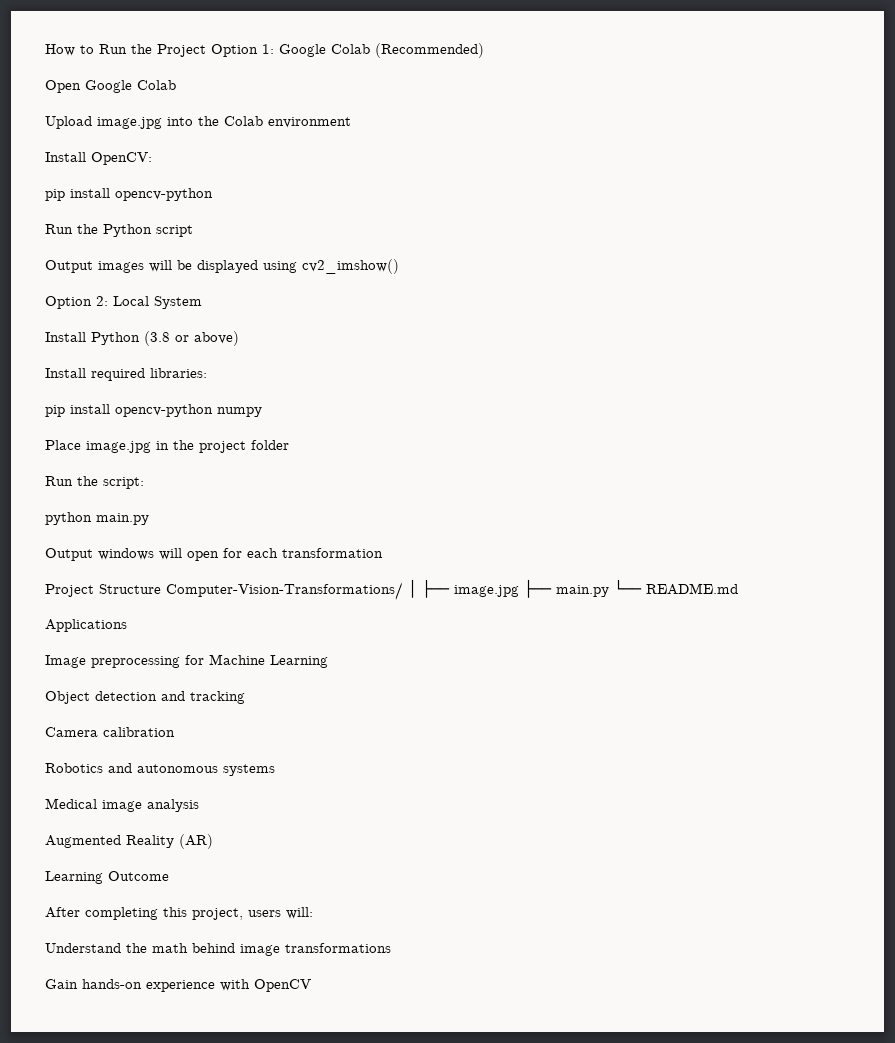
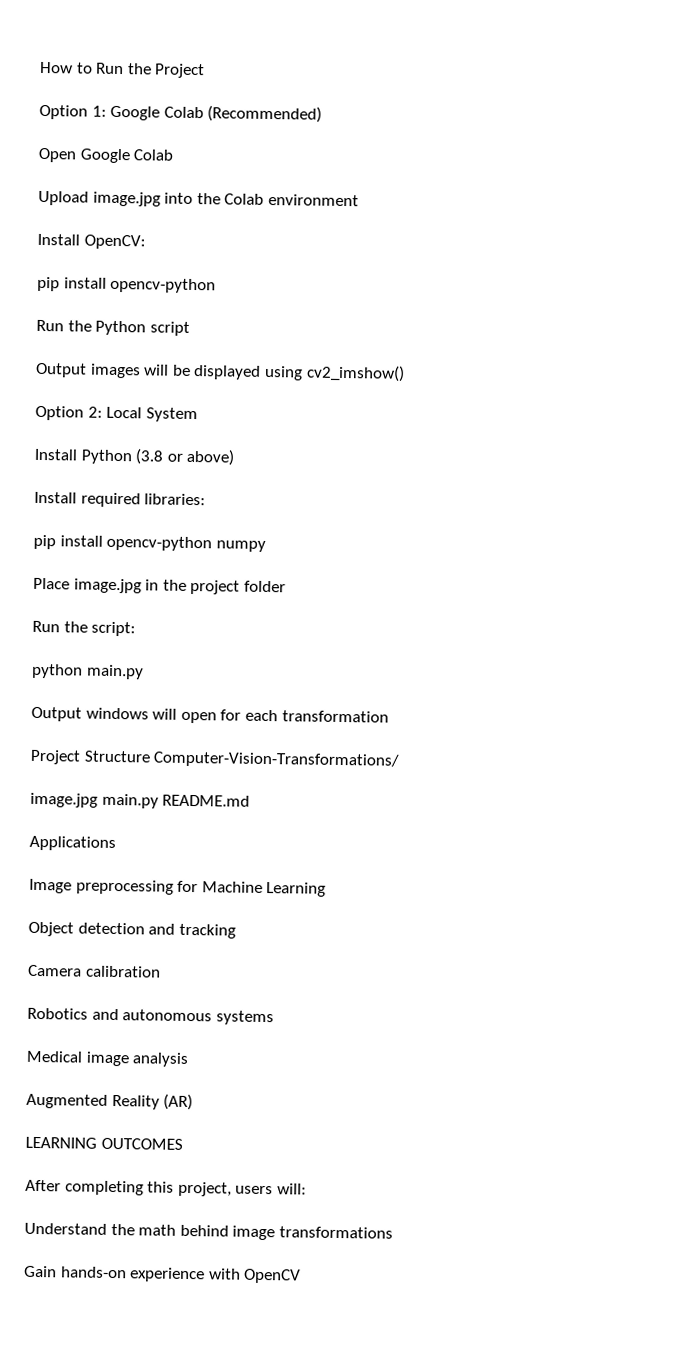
- How to Run the Project Option 1: Google Colab (Recommended)
+ How to Run the Project
+ Option 1: Google Colab (Recommended)
- Project Structure Computer-Vision-Transformations/ │ ├── image.jpg ├── main.py └── README.md
+ Project Structure Computer-Vision-Transformations/
+ image.jpg main.py README.md
- Learning Outcome
+ LEARNING OUTCOMES

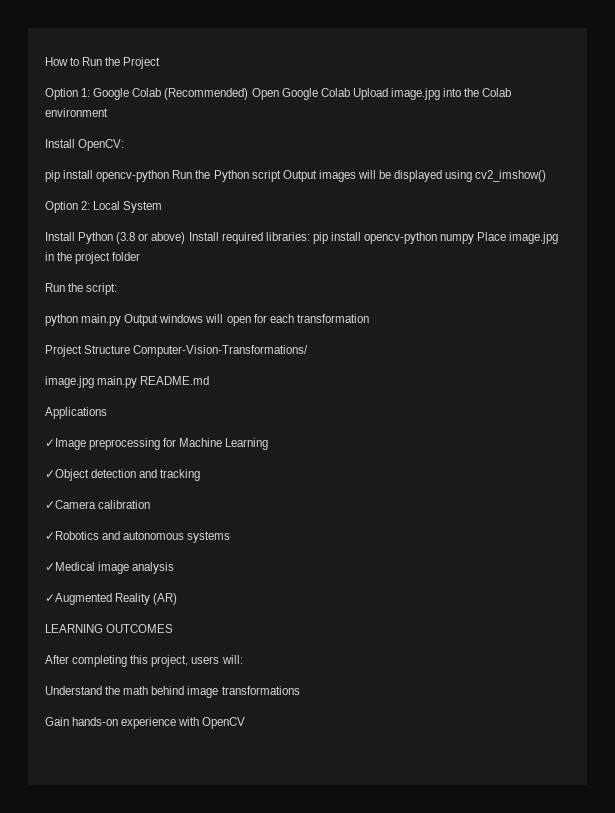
- Option 1: Google Colab (Recommended)
- Open Google Colab
- Upload image.jpg into the Colab environment
+ Option 1: Google Colab (Recommended) Open Google Colab Upload image.jpg into the Colab environment
  Install OpenCV:
- pip install opencv-python
- Run the Python script
- Output images will be displayed using cv2_imshow()
+ pip install opencv-python Run the Python script Output images will be displayed using cv2_imshow()
- Install Python (3.8 or above)
- Install required libraries:
- pip install opencv-python numpy
- Place image.jpg in the project folder
+ Install Python (3.8 or above) Install required libraries: pip install opencv-python numpy Place image.jpg in the project folder
- python main.py
- Output windows will open for each transformation
+ python main.py Output windows will open for each transformation
- Image preprocessing for Machine Learning
+ ✓Image preprocessing for Machine Learning
- Object detection and tracking
+ ✓Object detection and tracking
- Camera calibration
+ ✓Camera calibration
- Robotics and autonomous systems
+ ✓Robotics and autonomous systems
- Medical image analysis
+ ✓Medical image analysis
- Augmented Reality (AR)
+ ✓Augmented Reality (AR)

